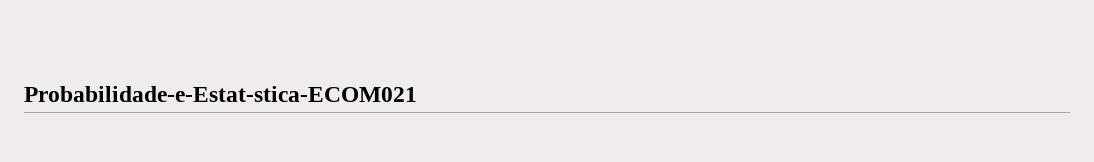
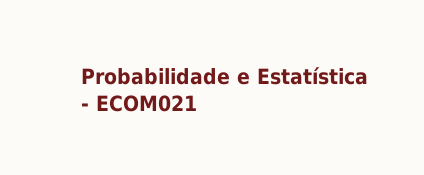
- Probabilidade-e-Estat-stica-ECOM021
+ Probabilidade e Estatística - ECOM021

